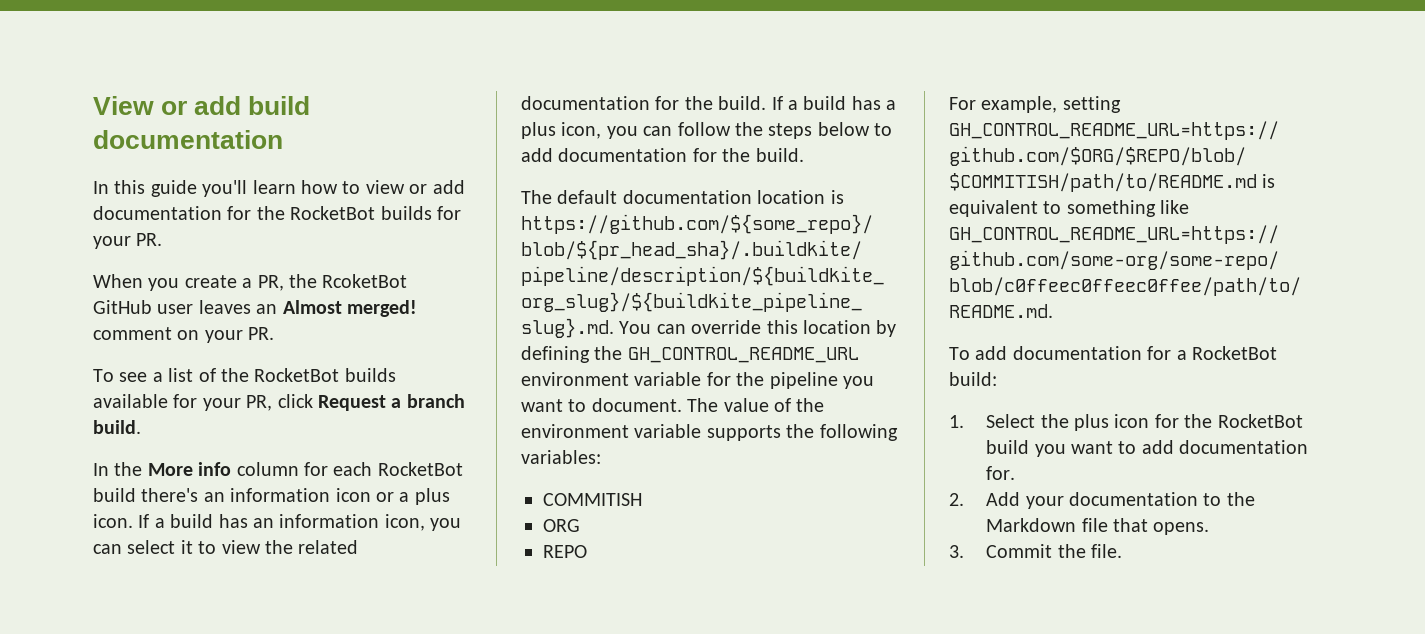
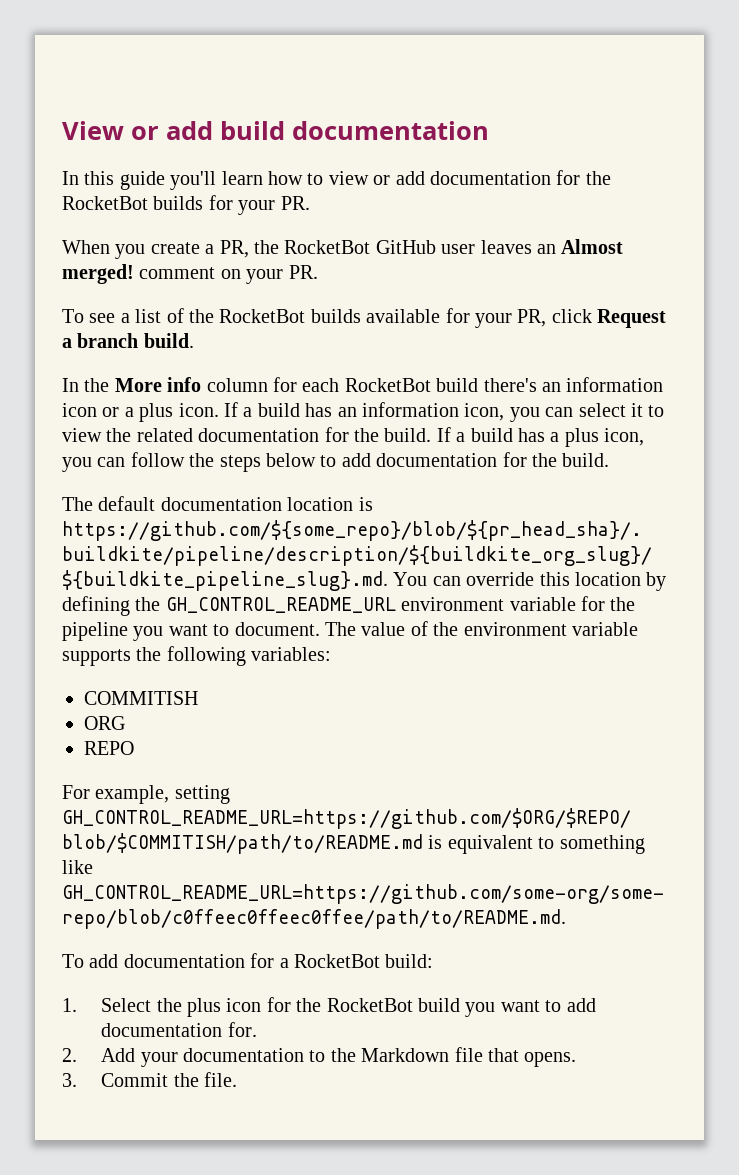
- When you create a PR, the RcoketBot GitHub user leaves an Almost merged! comment on your PR.
+ When you create a PR, the RocketBot GitHub user leaves an Almost merged! comment on your PR.

